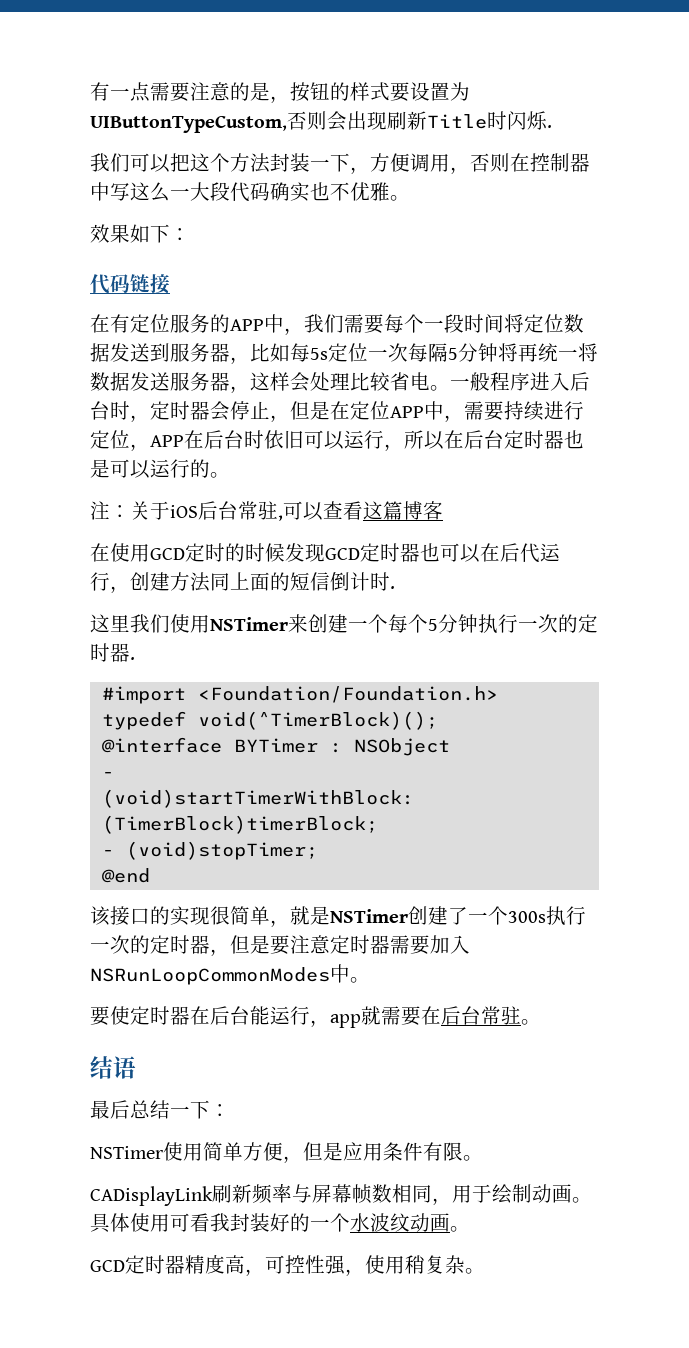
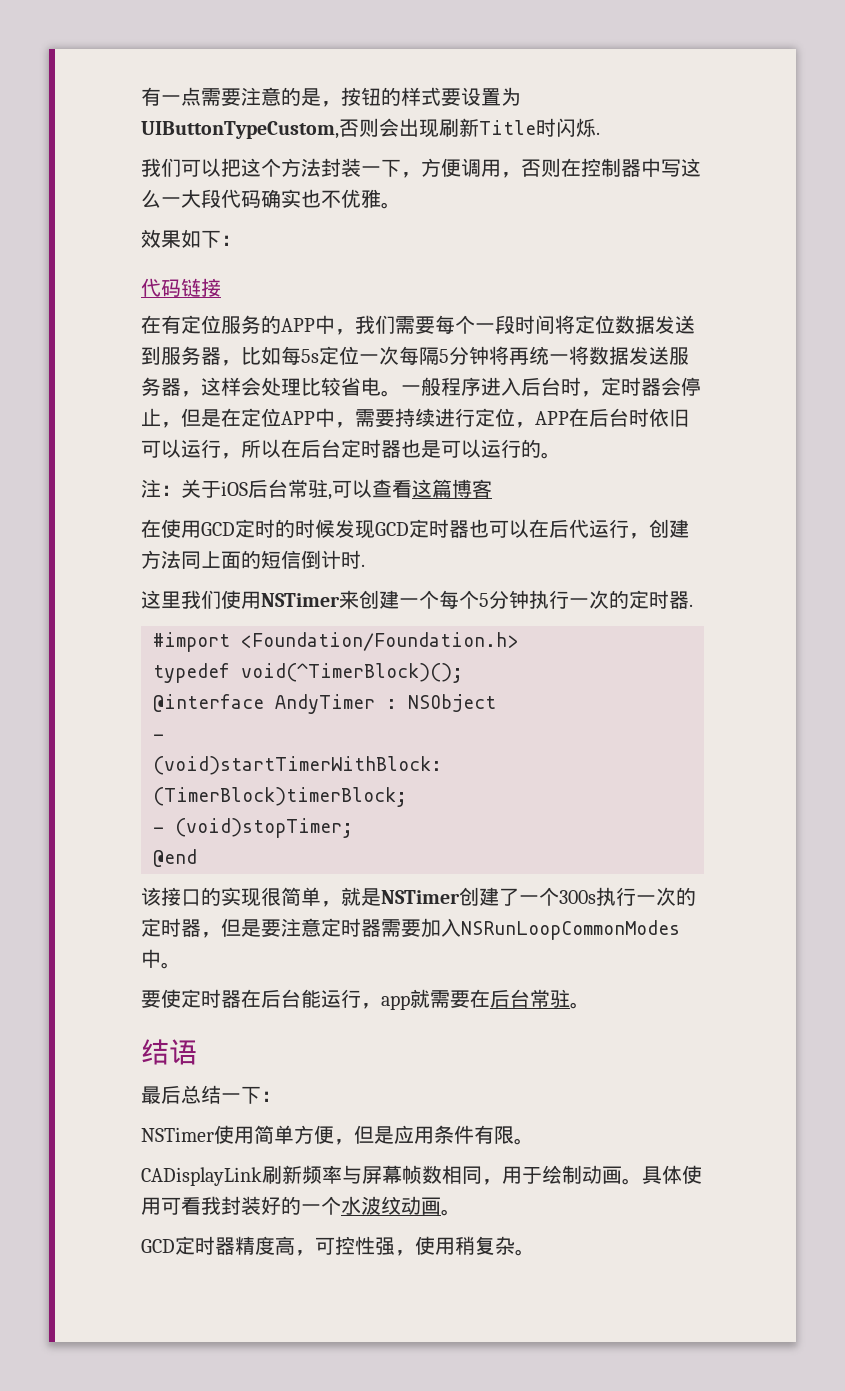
- @interface BYTimer : NSObject
+ @interface AndyTimer : NSObject

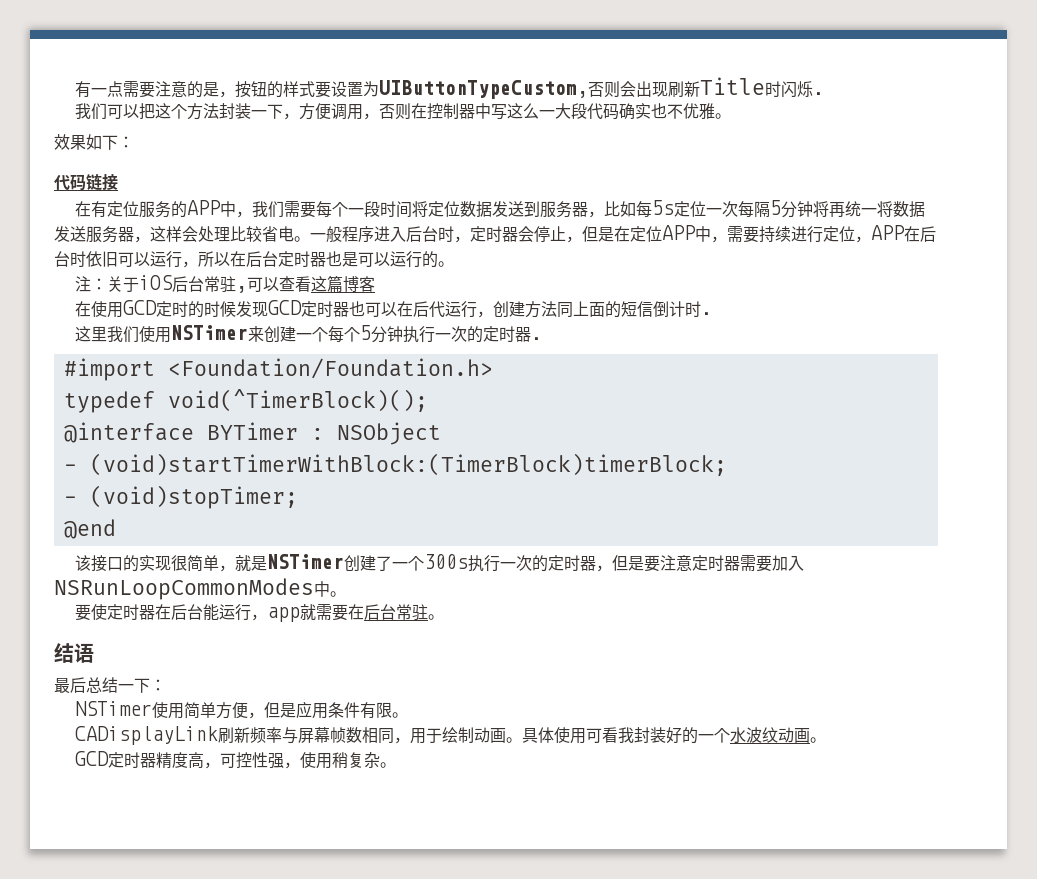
- @interface AndyTimer : NSObject
+ @interface BYTimer : NSObject

